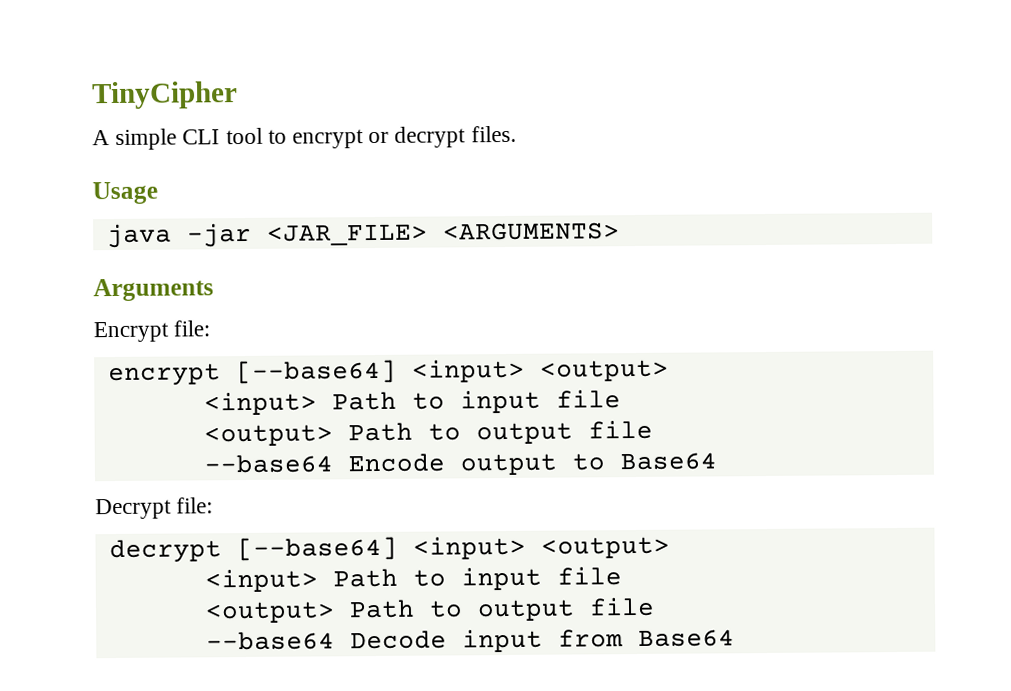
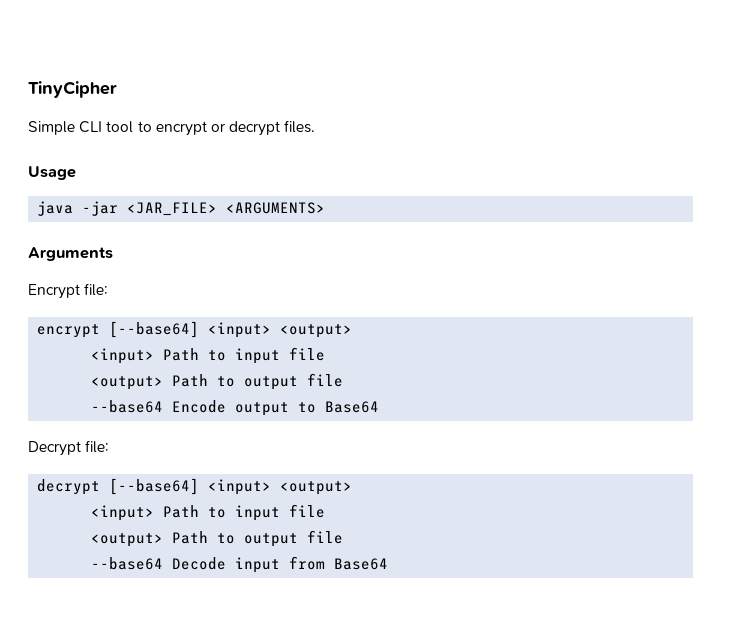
- A simple CLI tool to encrypt or decrypt files.
+ Simple CLI tool to encrypt or decrypt files.

